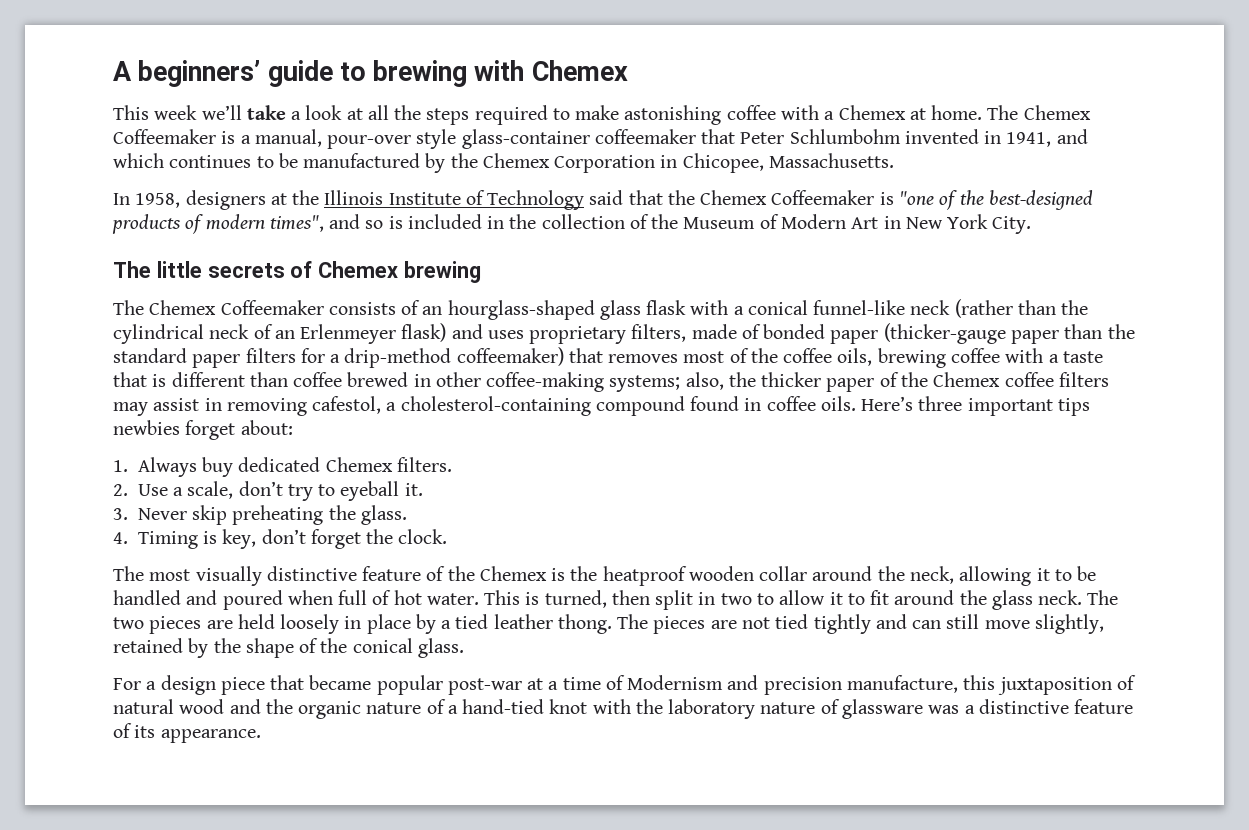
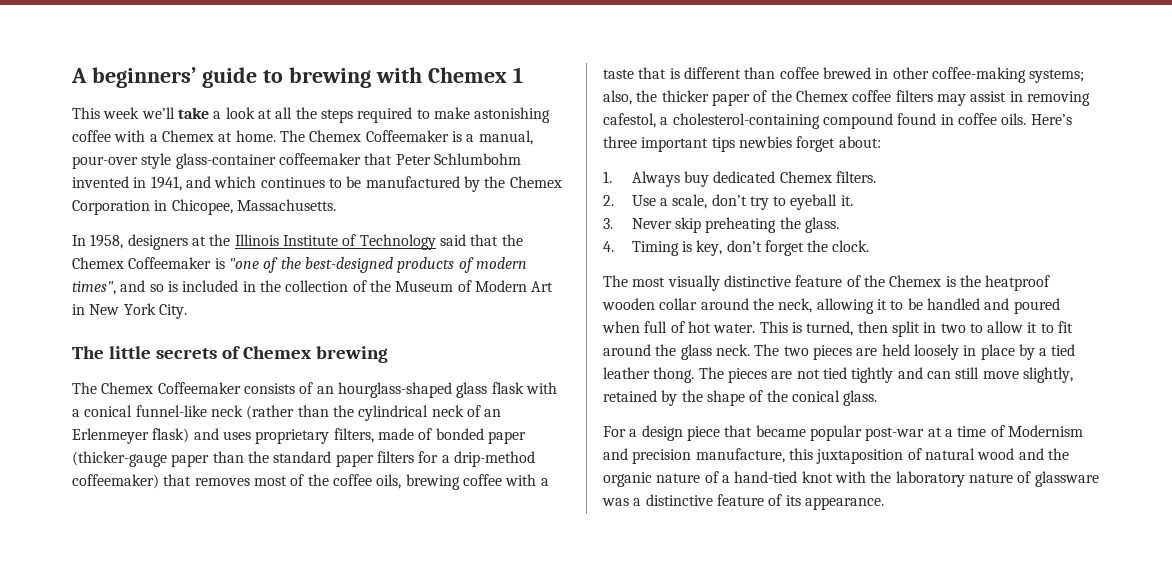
- A beginners’ guide to brewing with Chemex
+ A beginners’ guide to brewing with Chemex 1

